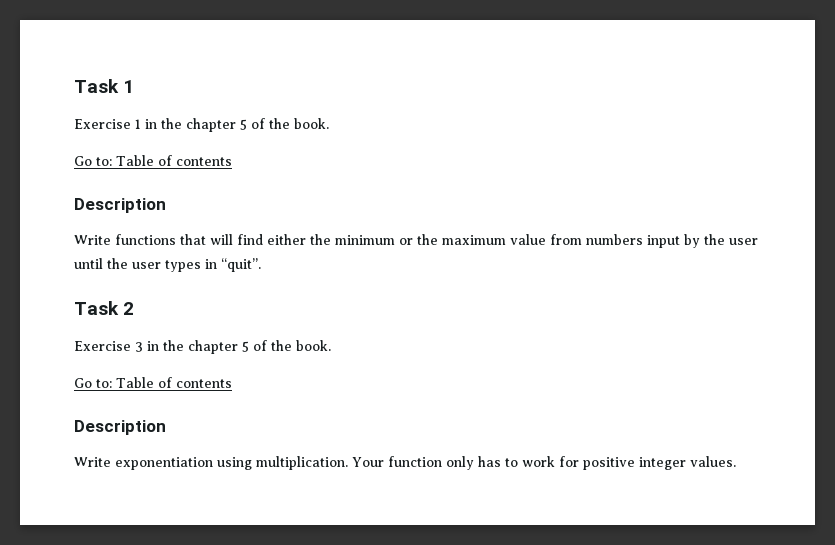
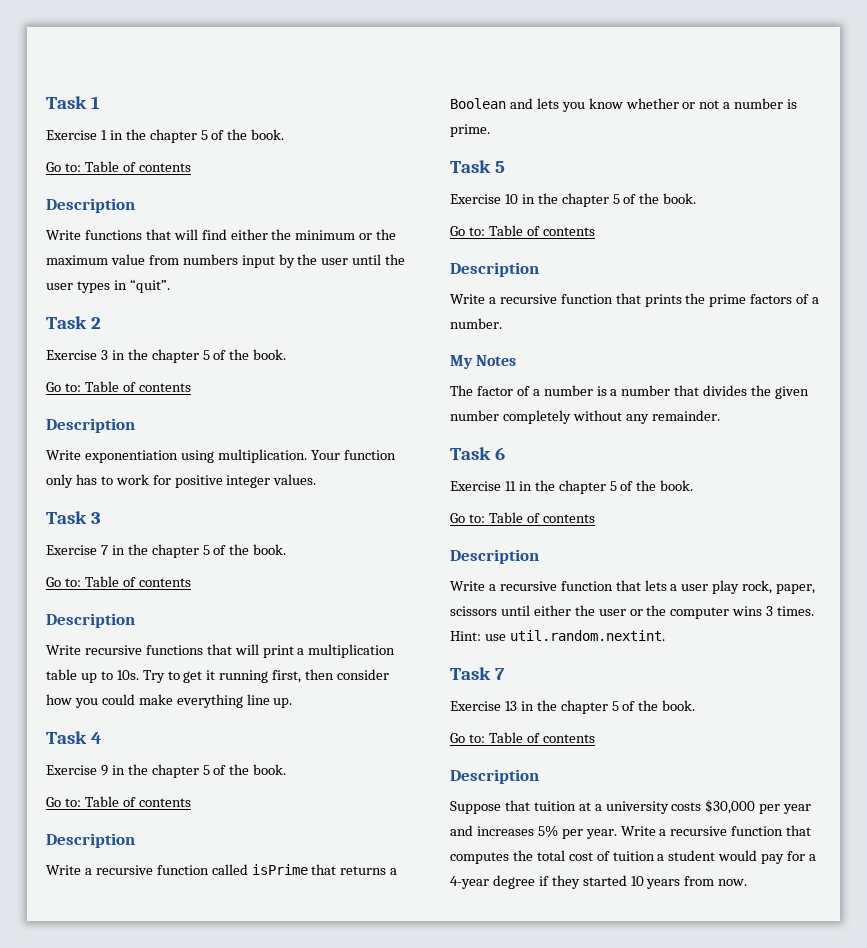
+ Task 3
+ Exercise 7 in the chapter 5 of the book.
+ Go to: Table of contents
+ Description
+ Write recursive functions that will print a multiplication table up to 10s. Try to get it running first, then consider how you could make everything line up.
+ Task 4
+ Exercise 9 in the chapter 5 of the book.
+ Go to: Table of contents
+ Description
+ Write a recursive function called isPrime that returns a Boolean and lets you know whether or not a number is prime.
+ Task 5
+ Exercise 10 in the chapter 5 of the book.
+ Go to: Table of contents
+ Description
+ Write a recursive function that prints the prime factors of a number.
+ My Notes
+ The factor of a number is a number that divides the given number completely without any remainder.
+ Task 6
+ Exercise 11 in the chapter 5 of the book.
+ Go to: Table of contents
+ Description
+ Write a recursive function that lets a user play rock, paper, scissors until either the user or the computer wins 3 times. Hint: use util.random.nextint.
+ Task 7
+ Exercise 13 in the chapter 5 of the book.
+ Go to: Table of contents
+ Description
+ Suppose that tuition at a university costs $30,000 per year and increases 5% per year. Write a recursive function that computes the total cost of tuition a student would pay for a 4-year degree if they started 10 years from now.

